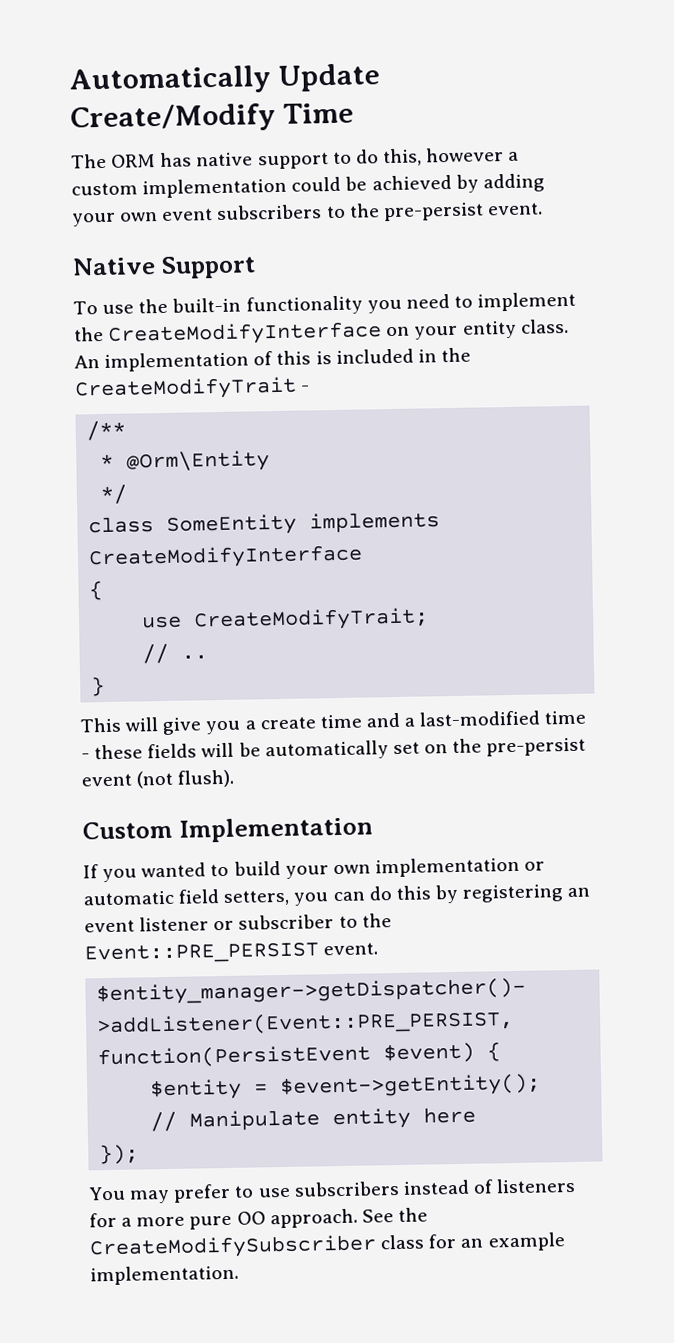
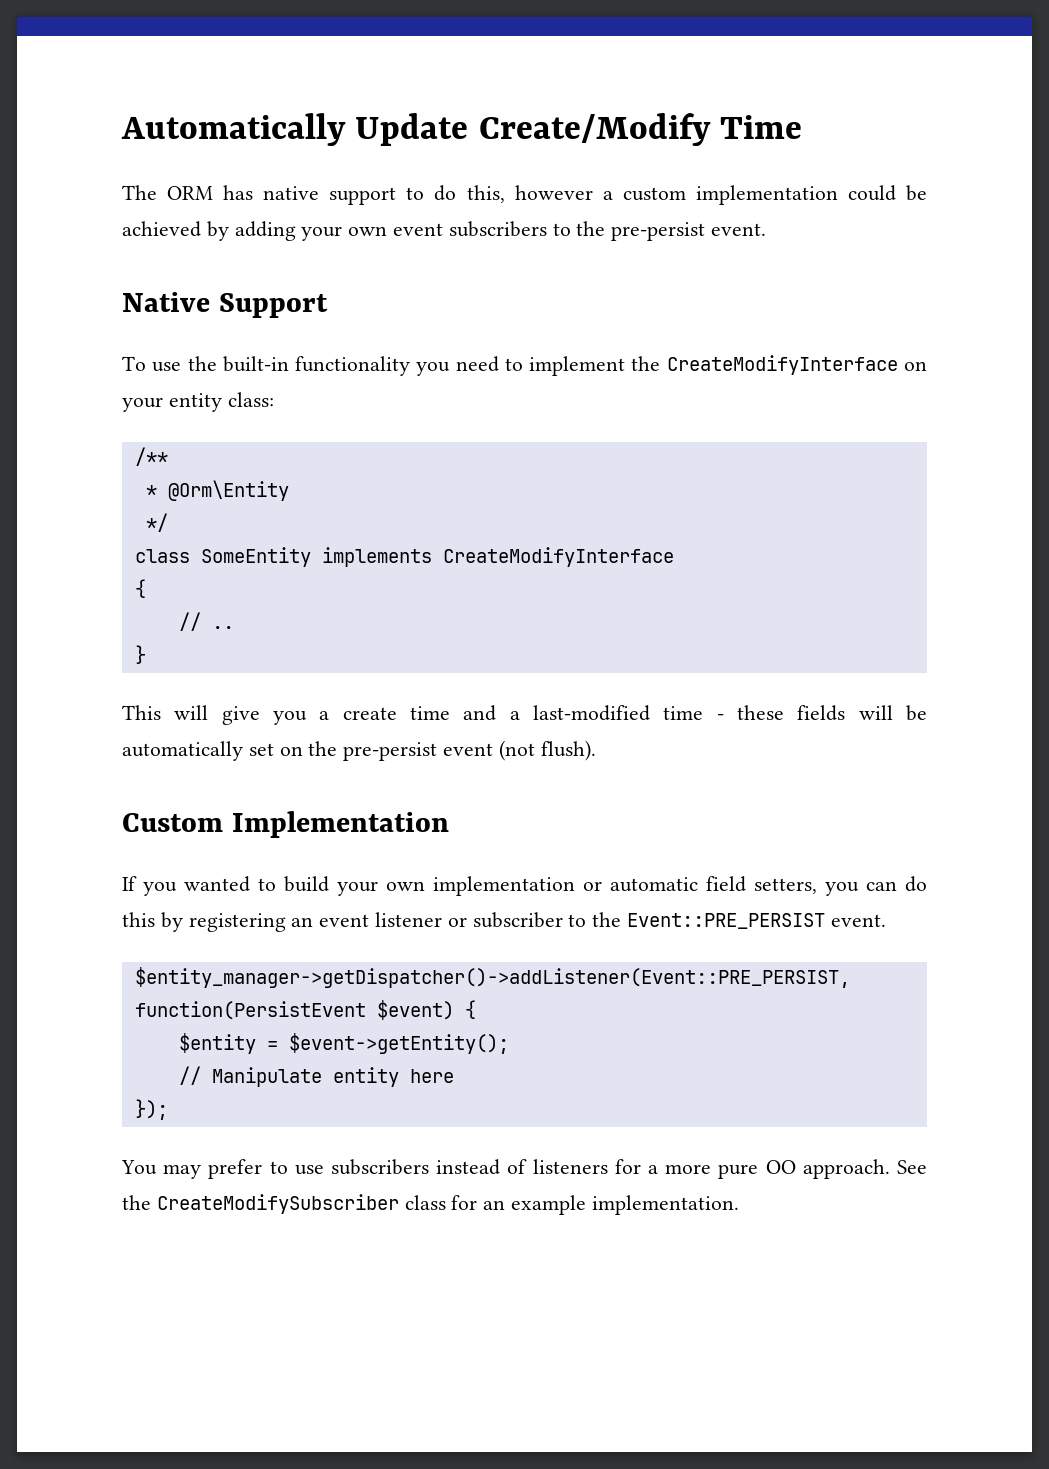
- To use the built-in functionality you need to implement the CreateModifyInterface on your entity class. An implementation of this is included in the CreateModifyTrait -
+ To use the built-in functionality you need to implement the CreateModifyInterface on your entity class:
- use CreateModifyTrait;

